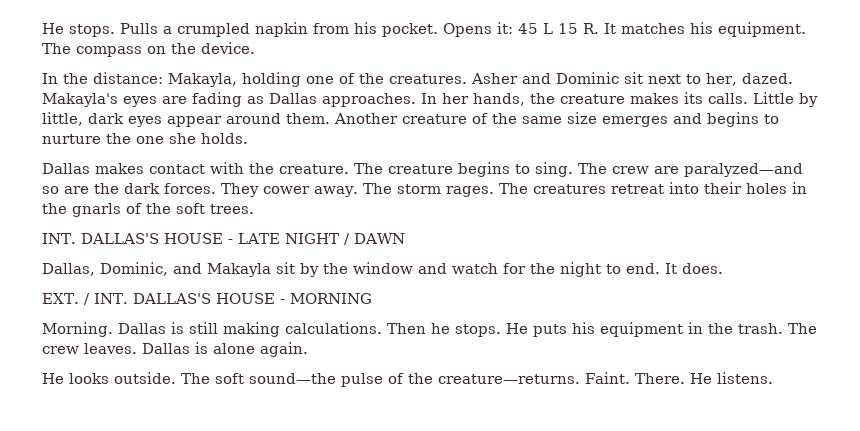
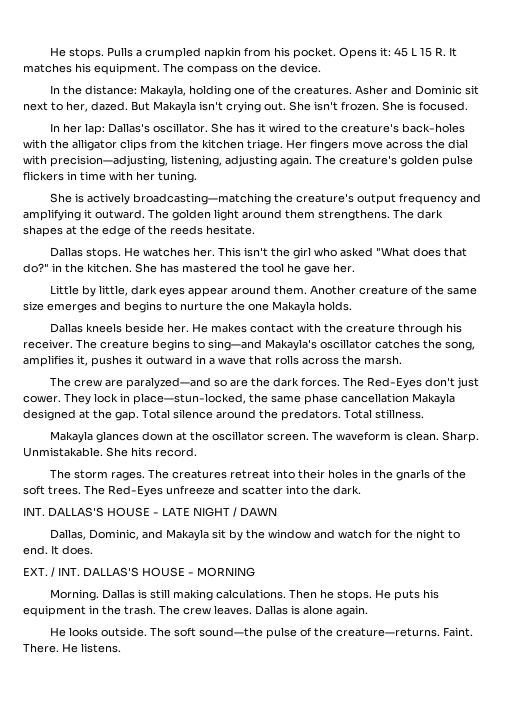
- Makayla's eyes are fading as Dallas approaches. In her hands, the creature makes its calls. Little by little, dark eyes appear around them.
+ But Makayla isn't crying out. She isn't frozen. She is focused.
+ In her lap: Dallas's oscillator. She has it wired to the creature's back-holes with the alligator clips from the kitchen triage. Her fingers move across the dial with precision—adjusting, listening, adjusting again. The creature's golden pulse flickers in time with her tuning.
+ She is actively broadcasting—matching the creature's output frequency and amplifying it outward. The golden light around them strengthens. The dark shapes at the edge of the reeds hesitate.
+ Dallas stops. He watches her. This isn't the girl who asked "What does that do?" in the kitchen. She has mastered the tool he gave her.
+ Little by little, dark eyes appear around them.
- Another creature of the same size emerges and begins to nurture the one she holds.
+ Another creature of the same size emerges and begins to nurture the one Makayla holds.
- Dallas makes contact with the creature. The creature begins to sing. The crew are paralyzed—and so are the dark forces.
+ Dallas kneels beside her. He makes contact with the creature through his receiver. The creature begins to sing—and Makayla's oscillator catches the song, amplifies it, pushes it outward in a wave that rolls across the marsh.
+ The crew are paralyzed—and so are the dark forces.
- They cower away. The storm rages.
+ The Red-Eyes don't just cower. They lock in place—stun-locked, the same phase cancellation Makayla designed at the gap. Total silence around the predators. Total stillness.
+ Makayla glances down at the oscillator screen. The waveform is clean. Sharp. Unmistakable. She hits record.
+ The storm rages.
+ The Red-Eyes unfreeze and scatter into the dark.

